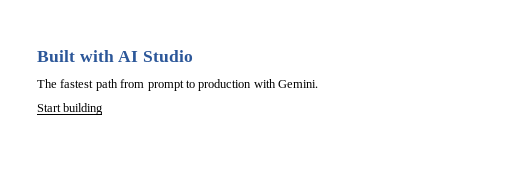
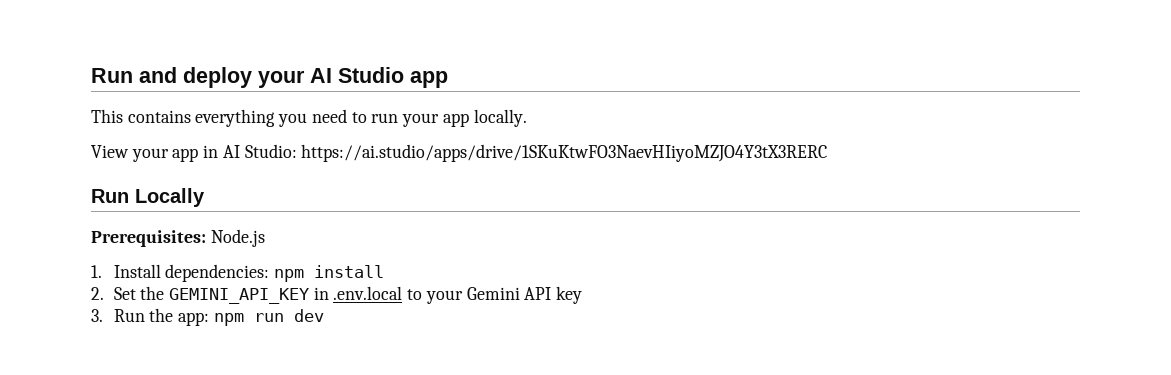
- Built with AI Studio
- The fastest path from prompt to production with Gemini.
- Start building
+ Run and deploy your AI Studio app
+ This contains everything you need to run your app locally.
+ View your app in AI Studio: https://ai.studio/apps/drive/1SKuKtwFO3NaevHIiyoMZJO4Y3tX3RERC
+ Run Locally
+ Prerequisites: Node.js
+ 1. Install dependencies: npm install
+ 2. Set the GEMINI_API_KEY in .env.local to your Gemini API key
+ 3. Run the app: npm run dev

